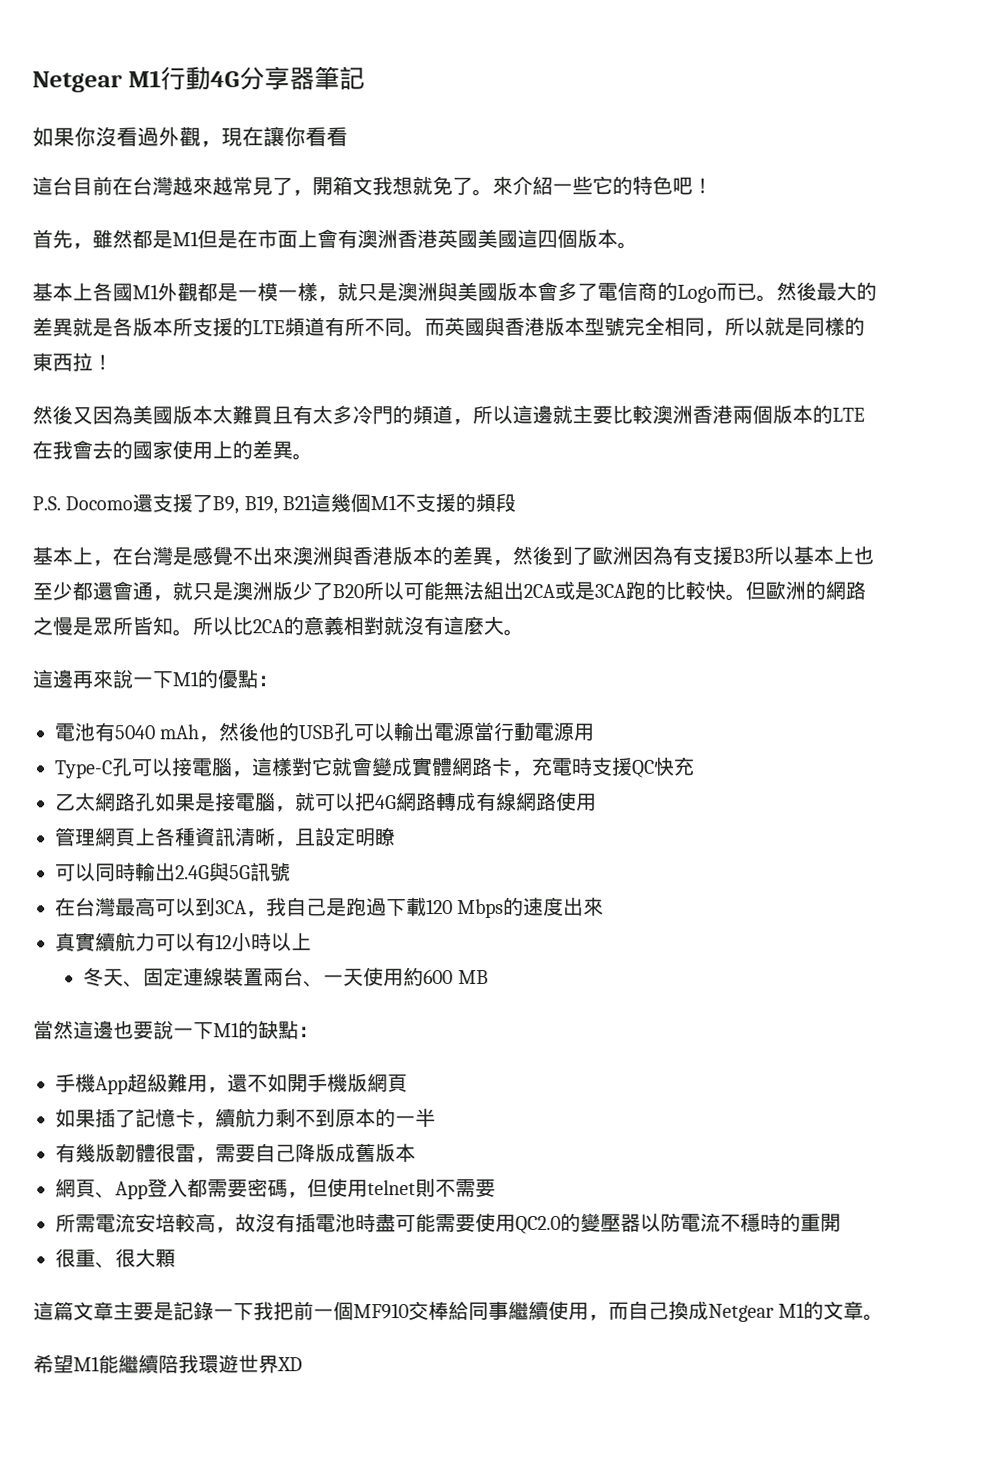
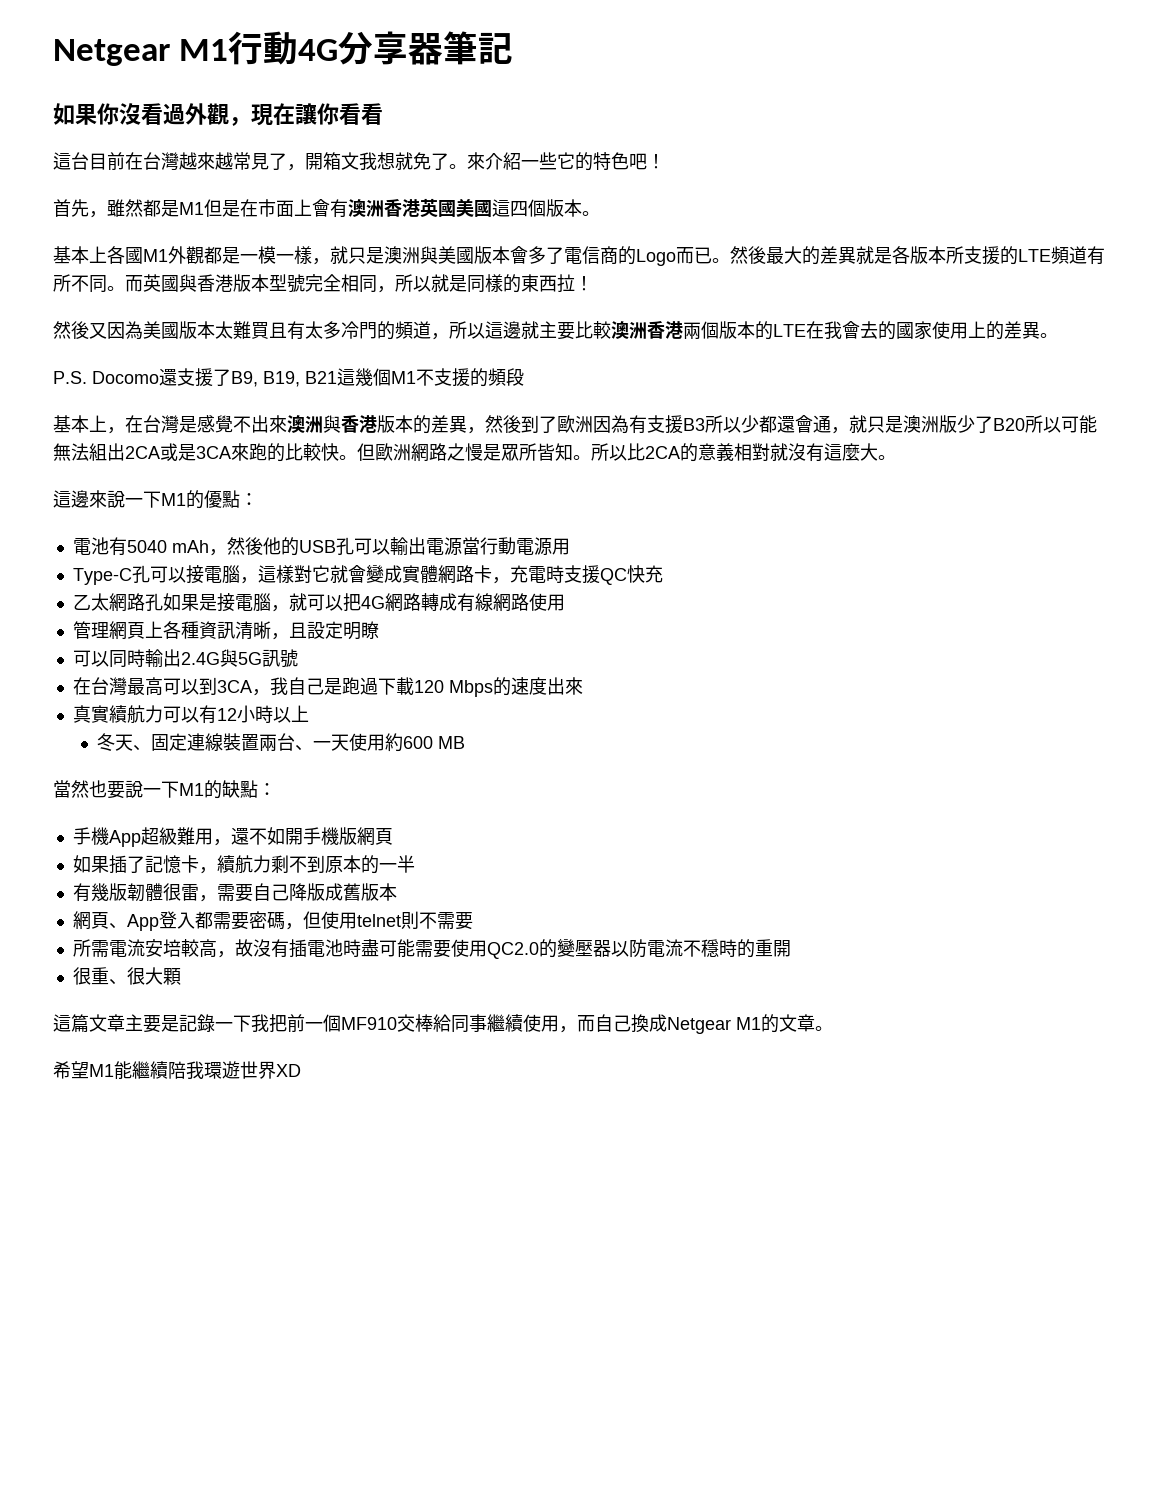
- 基本上，在台灣是感覺不出來澳洲與香港版本的差異，然後到了歐洲因為有支援B3所以基本上也至少都還會通，就只是澳洲版少了B20所以可能無法組出2CA或是3CA跑的比較快。
+ 基本上，在台灣是感覺不出來澳洲與香港版本的差異，然後到了歐洲因為有支援B3所以少都還會通，就只是澳洲版少了B20所以可能無法組出2CA或是3CA來跑的比較快。
- 但歐洲的網路之慢是眾所皆知。
+ 但歐洲網路之慢是眾所皆知。
- 這邊再來說一下M1的優點：
+ 這邊來說一下M1的優點：
- 當然這邊也要說一下M1的缺點：
+ 當然也要說一下M1的缺點：

